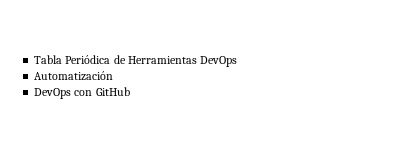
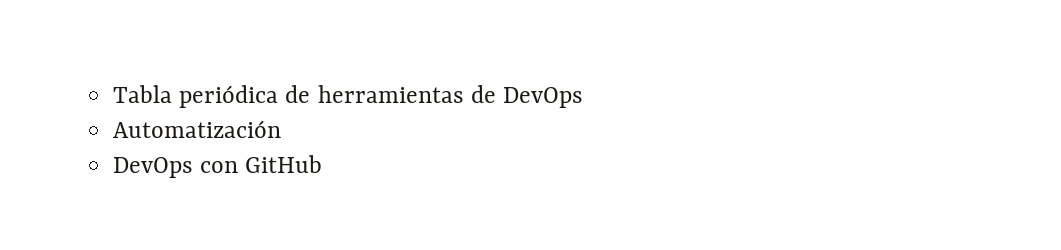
- Tabla Periódica de Herramientas DevOps
+ Tabla periódica de herramientas de DevOps

